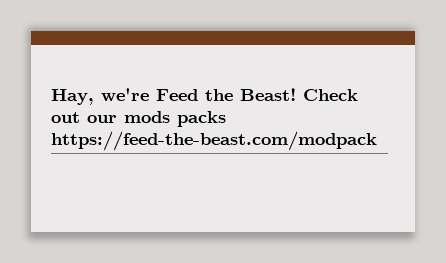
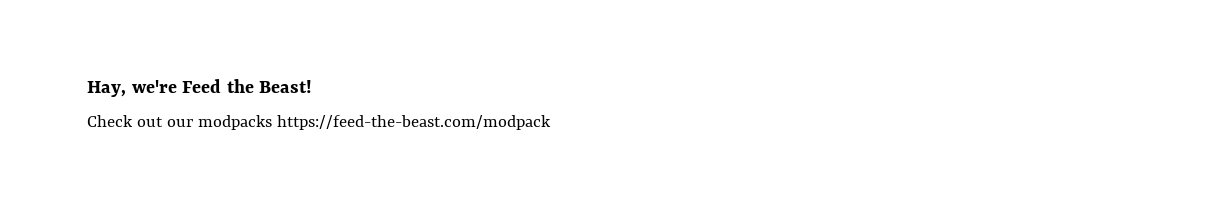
- Hay, we're Feed the Beast! Check out our mods packs https://feed-the-beast.com/modpack
+ Hay, we're Feed the Beast!
+ Check out our modpacks https://feed-the-beast.com/modpack

